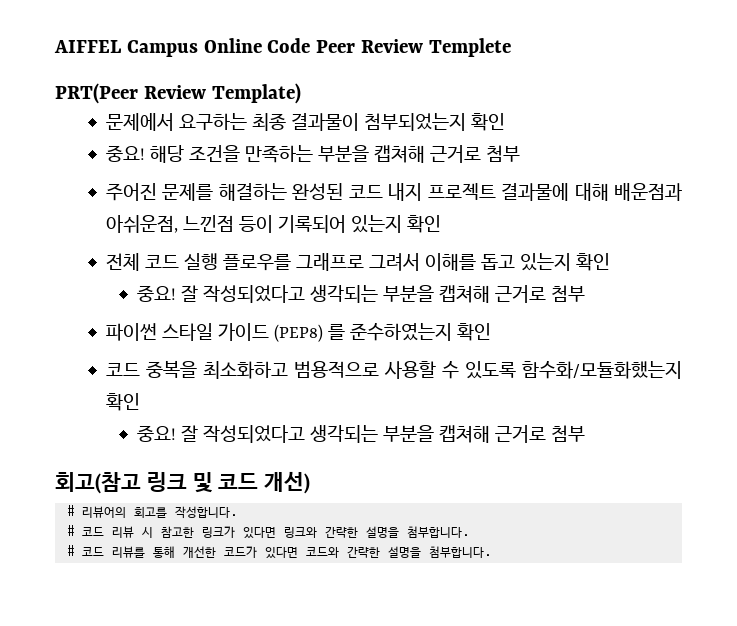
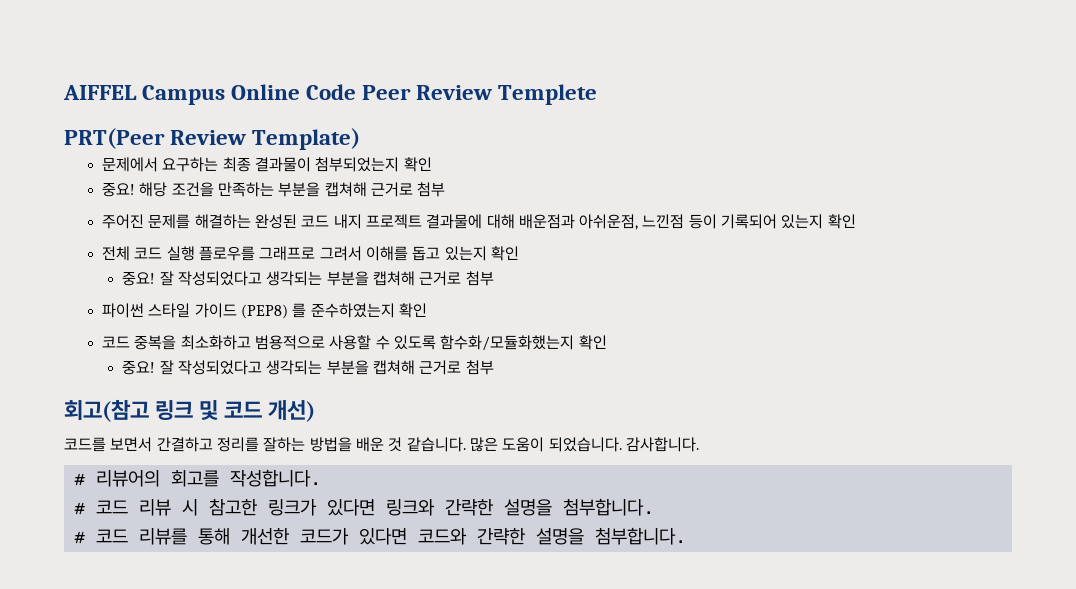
+ 코드를 보면서 간결하고 정리를 잘하는 방법을 배운 것 같습니다. 많은 도움이 되었습니다. 감사합니다.

